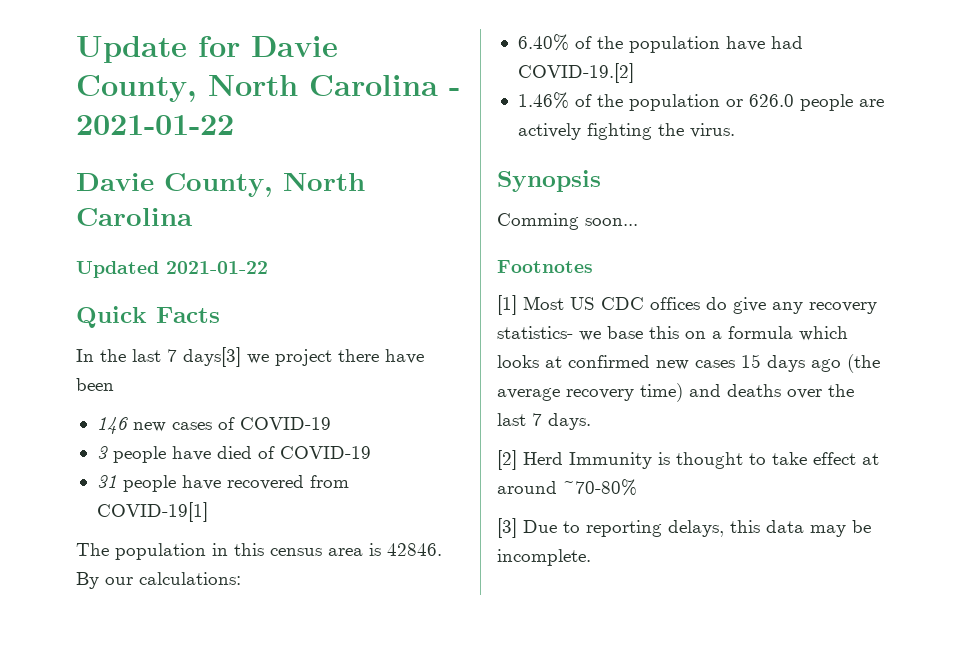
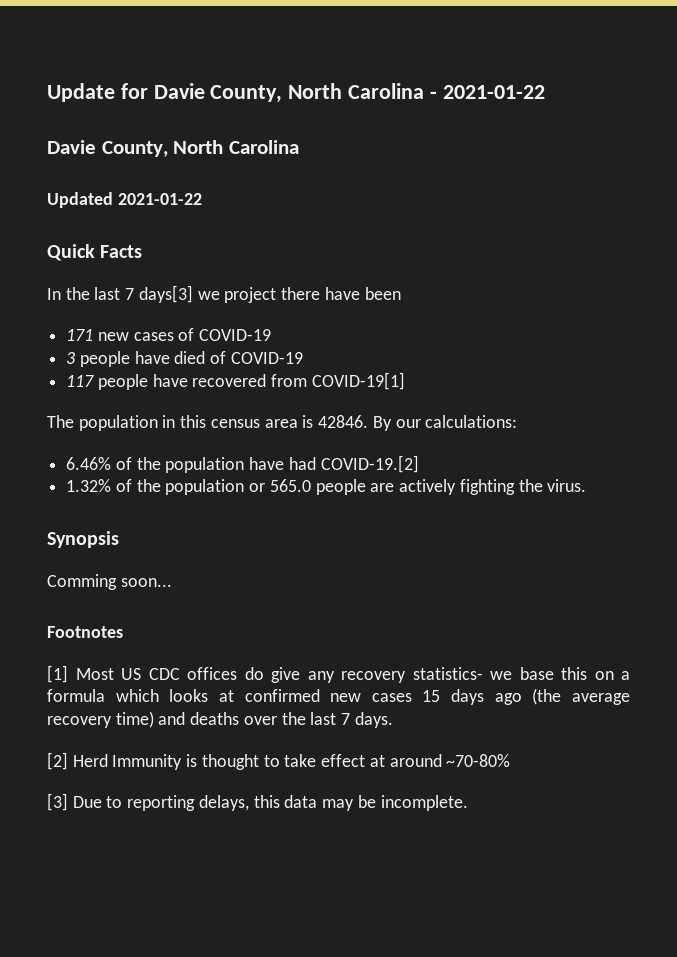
- 146 new cases of COVID-19
+ 171 new cases of COVID-19
- 31 people have recovered from COVID-19[1]
+ 117 people have recovered from COVID-19[1]
- 6.40% of the population have had COVID-19.[2]
+ 6.46% of the population have had COVID-19.[2]
- 1.46% of the population or 626.0 people are actively fighting the virus.
+ 1.32% of the population or 565.0 people are actively fighting the virus.

